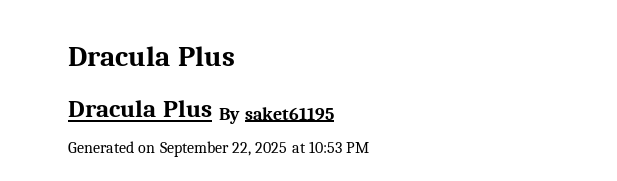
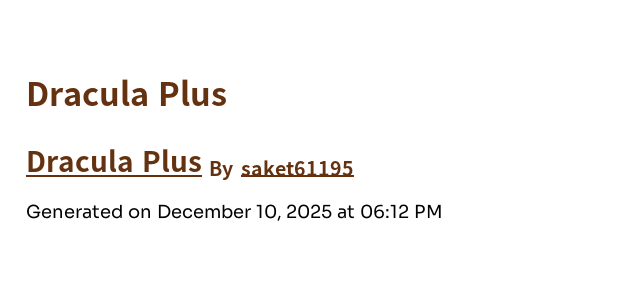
- Generated on September 22, 2025 at 10:53 PM
+ Generated on December 10, 2025 at 06:12 PM

